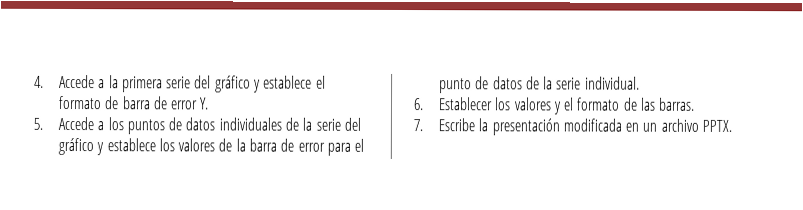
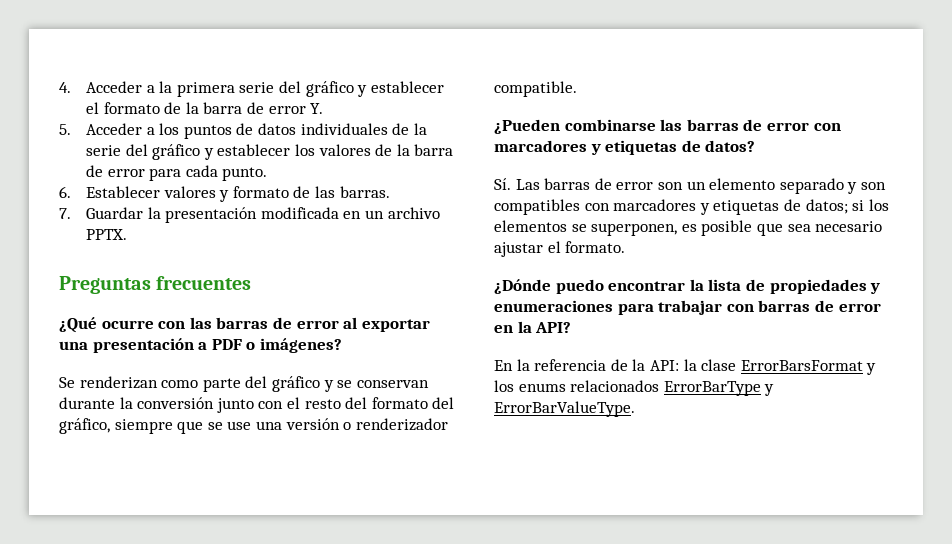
- 4. Accede a la primera serie del gráfico y establece el formato de barra de error Y.
+ 4. Acceder a la primera serie del gráfico y establecer el formato de la barra de error Y.
- 5. Accede a los puntos de datos individuales de la serie del gráfico y establece los valores de la barra de error para el punto de datos de la serie individual.
+ 5. Acceder a los puntos de datos individuales de la serie del gráfico y establecer los valores de la barra de error para cada punto.
- 6. Establecer los valores y el formato de las barras.
+ 6. Establecer valores y formato de las barras.
- 7. Escribe la presentación modificada en un archivo PPTX.
+ 7. Guardar la presentación modificada en un archivo PPTX.
+ Preguntas frecuentes
+ ¿Qué ocurre con las barras de error al exportar una presentación a PDF o imágenes?
+ Se renderizan como parte del gráfico y se conservan durante la conversión junto con el resto del formato del gráfico, siempre que se use una versión o renderizador compatible.
+ ¿Pueden combinarse las barras de error con marcadores y etiquetas de datos?
+ Sí. Las barras de error son un elemento separado y son compatibles con marcadores y etiquetas de datos; si los elementos se superponen, es posible que sea necesario ajustar el formato.
+ ¿Dónde puedo encontrar la lista de propiedades y enumeraciones para trabajar con barras de error en la API?
+ En la referencia de la API: la clase ErrorBarsFormat y los enums relacionados ErrorBarType y ErrorBarValueType.

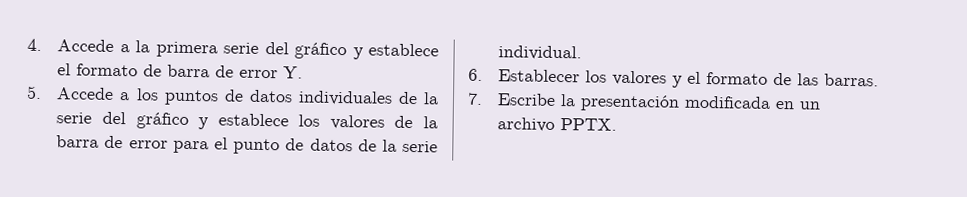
- 4. Acceder a la primera serie del gráfico y establecer el formato de la barra de error Y.
+ 4. Accede a la primera serie del gráfico y establece el formato de barra de error Y.
- 5. Acceder a los puntos de datos individuales de la serie del gráfico y establecer los valores de la barra de error para cada punto.
+ 5. Accede a los puntos de datos individuales de la serie del gráfico y establece los valores de la barra de error para el punto de datos de la serie individual.
- 6. Establecer valores y formato de las barras.
+ 6. Establecer los valores y el formato de las barras.
- 7. Guardar la presentación modificada en un archivo PPTX.
+ 7. Escribe la presentación modificada en un archivo PPTX.
- Preguntas frecuentes
- ¿Qué ocurre con las barras de error al exportar una presentación a PDF o imágenes?
- Se renderizan como parte del gráfico y se conservan durante la conversión junto con el resto del formato del gráfico, siempre que se use una versión o renderizador compatible.
- ¿Pueden combinarse las barras de error con marcadores y etiquetas de datos?
- Sí. Las barras de error son un elemento separado y son compatibles con marcadores y etiquetas de datos; si los elementos se superponen, es posible que sea necesario ajustar el formato.
- ¿Dónde puedo encontrar la lista de propiedades y enumeraciones para trabajar con barras de error en la API?
- En la referencia de la API: la clase ErrorBarsFormat y los enums relacionados ErrorBarType y ErrorBarValueType.

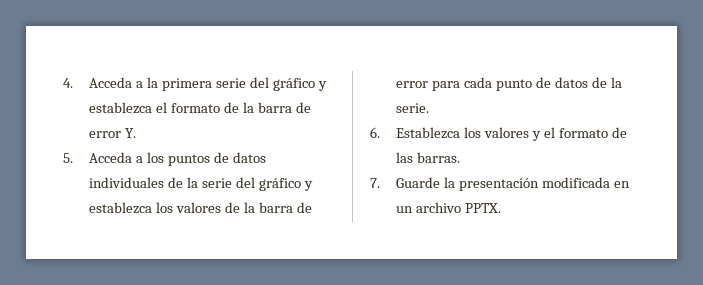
- 4. Accede a la primera serie del gráfico y establece el formato de barra de error Y.
+ 4. Acceda a la primera serie del gráfico y establezca el formato de la barra de error Y.
- 5. Accede a los puntos de datos individuales de la serie del gráfico y establece los valores de la barra de error para el punto de datos de la serie individual.
+ 5. Acceda a los puntos de datos individuales de la serie del gráfico y establezca los valores de la barra de error para cada punto de datos de la serie.
- 6. Establecer los valores y el formato de las barras.
+ 6. Establezca los valores y el formato de las barras.
- 7. Escribe la presentación modificada en un archivo PPTX.
+ 7. Guarde la presentación modificada en un archivo PPTX.

